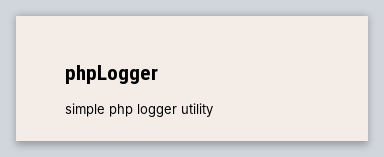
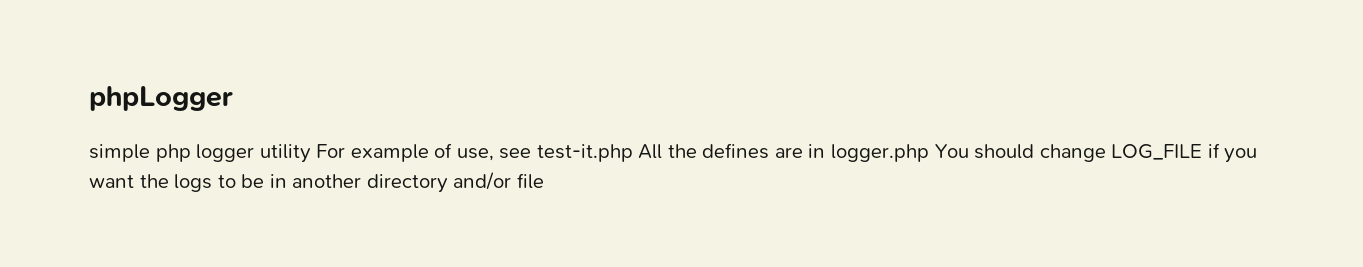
- simple php logger utility
+ simple php logger utility For example of use, see test-it.php All the defines are in logger.php You should change LOG_FILE if you want the logs to be in another directory and/or file

